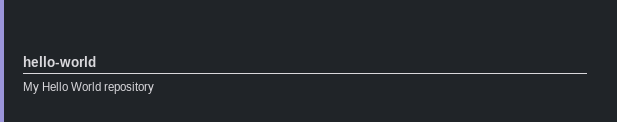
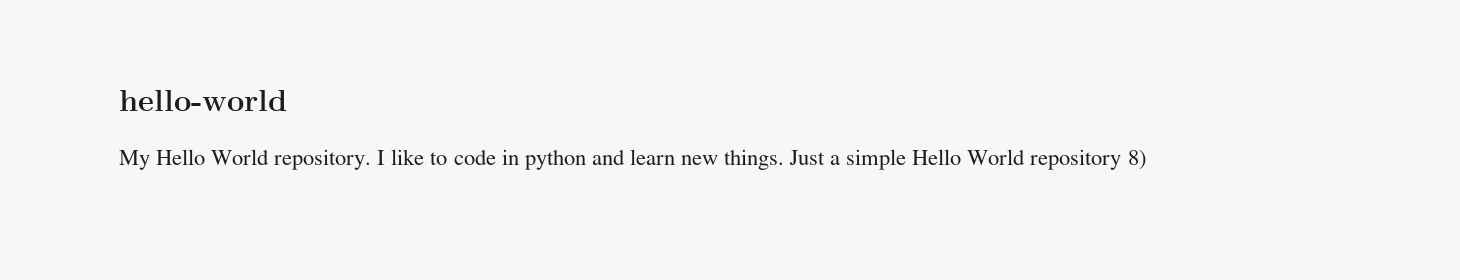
- My Hello World repository
+ My Hello World repository. I like to code in python and learn new things. Just a simple Hello World repository 8)

